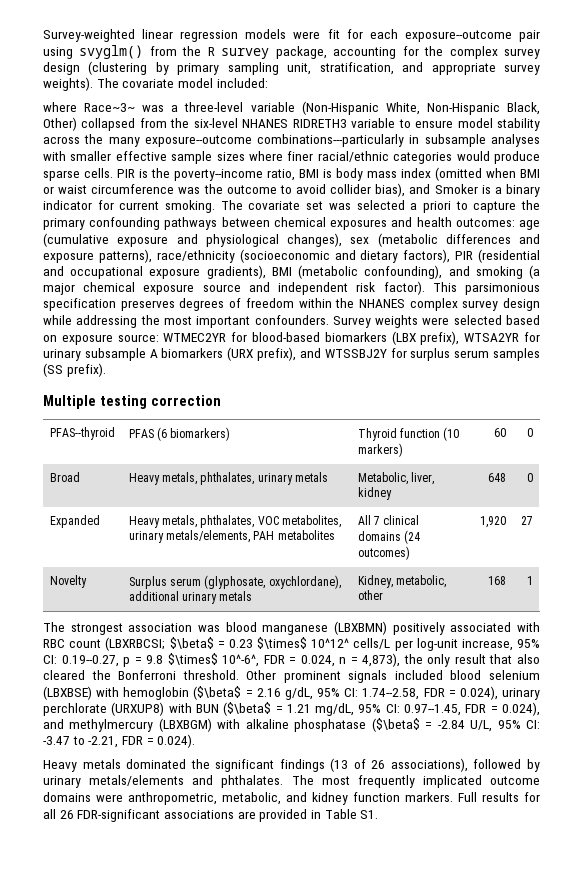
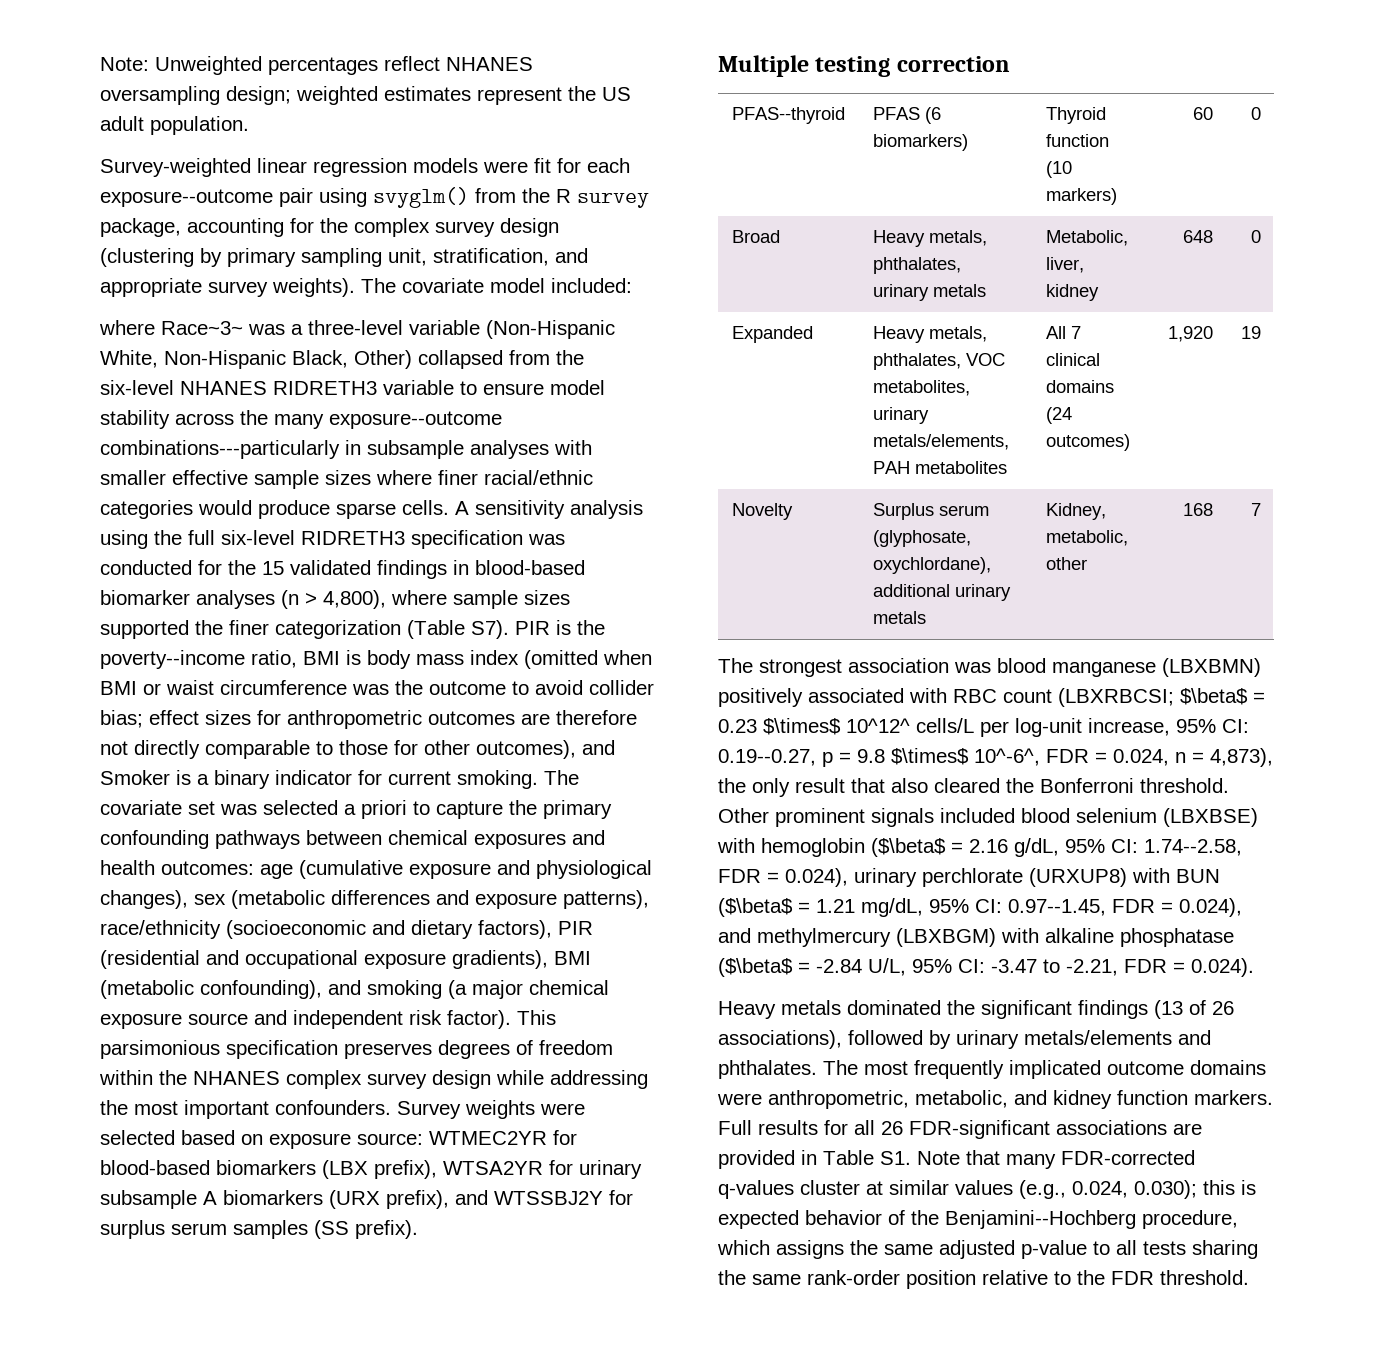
+ Note: Unweighted percentages reflect NHANES oversampling design; weighted estimates represent the US adult population.
- PIR is the poverty--income ratio, BMI is body mass index (omitted when BMI or waist circumference was the outcome to avoid collider bias), and Smoker is a binary indicator for current smoking.
+ A sensitivity analysis using the full six-level RIDRETH3 specification was conducted for the 15 validated findings in blood-based biomarker analyses (n > 4,800), where sample sizes supported the finer categorization (Table S7). PIR is the poverty--income ratio, BMI is body mass index (omitted when BMI or waist circumference was the outcome to avoid collider bias; effect sizes for anthropometric outcomes are therefore not directly comparable to those for other outcomes), and Smoker is a binary indicator for current smoking.
- Expanded | Heavy metals, phthalates, VOC metabolites, urinary metals/elements, PAH metabolites | All 7 clinical domains (24 outcomes) | 1,920 | 27
+ Expanded | Heavy metals, phthalates, VOC metabolites, urinary metals/elements, PAH metabolites | All 7 clinical domains (24 outcomes) | 1,920 | 19
- Novelty | Surplus serum (glyphosate, oxychlordane), additional urinary metals | Kidney, metabolic, other | 168 | 1
+ Novelty | Surplus serum (glyphosate, oxychlordane), additional urinary metals | Kidney, metabolic, other | 168 | 7
- Full results for all 26 FDR-significant associations are provided in Table S1.
+ Full results for all 26 FDR-significant associations are provided in Table S1. Note that many FDR-corrected q-values cluster at similar values (e.g., 0.024, 0.030); this is expected behavior of the Benjamini--Hochberg procedure, which assigns the same adjusted p-value to all tests sharing the same rank-order position relative to the FDR threshold.

